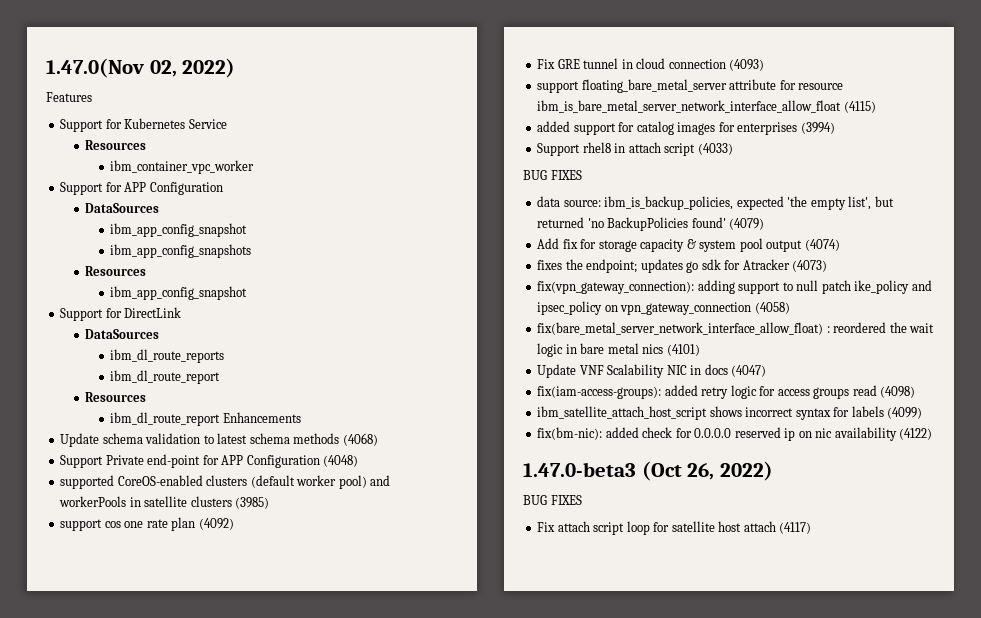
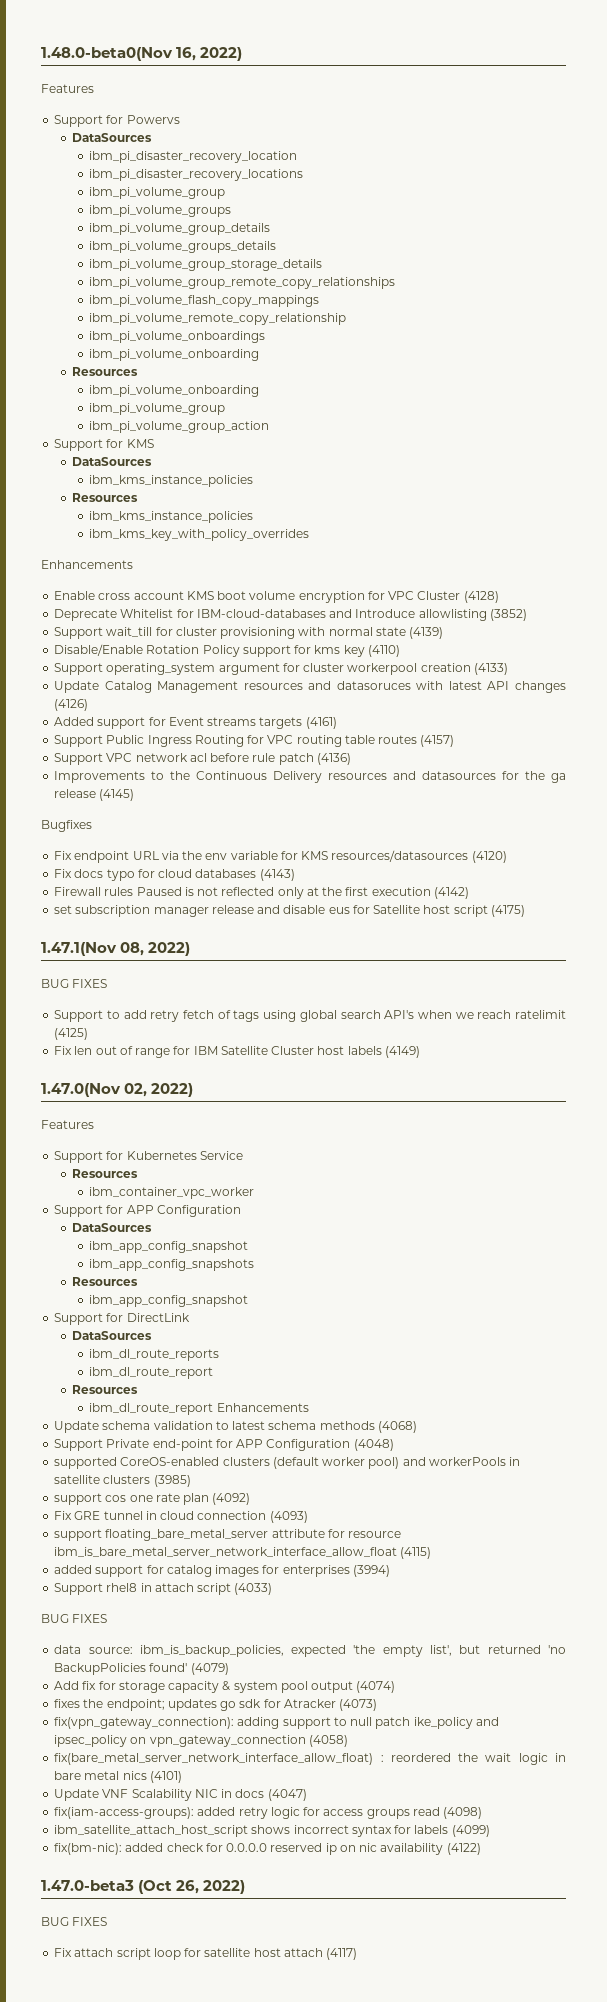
+ 1.48.0-beta0(Nov 16, 2022)
+ Features
+ Support for Powervs
+ DataSources
+ ibm_pi_disaster_recovery_location
+ ibm_pi_disaster_recovery_locations
+ ibm_pi_volume_group
+ ibm_pi_volume_groups
+ ibm_pi_volume_group_details
+ ibm_pi_volume_groups_details
+ ibm_pi_volume_group_storage_details
+ ibm_pi_volume_group_remote_copy_relationships
+ ibm_pi_volume_flash_copy_mappings
+ ibm_pi_volume_remote_copy_relationship
+ ibm_pi_volume_onboardings
+ ibm_pi_volume_onboarding
+ Resources
+ ibm_pi_volume_onboarding
+ ibm_pi_volume_group
+ ibm_pi_volume_group_action
+ Support for KMS
+ DataSources
+ ibm_kms_instance_policies
+ Resources
+ ibm_kms_instance_policies
+ ibm_kms_key_with_policy_overrides
+ Enhancements
+ Enable cross account KMS boot volume encryption for VPC Cluster (4128)
+ Deprecate Whitelist for IBM-cloud-databases and Introduce allowlisting (3852)
+ Support wait_till for cluster provisioning with normal state (4139)
+ Disable/Enable Rotation Policy support for kms key (4110)
+ Support operating_system argument for cluster workerpool creation (4133)
+ Update Catalog Management resources and datasoruces with latest API changes (4126)
+ Added support for Event streams targets (4161)
+ Support Public Ingress Routing for VPC routing table routes (4157)
+ Support VPC network acl before rule patch (4136)
+ Improvements to the Continuous Delivery resources and datasources for the ga release (4145)
+ Bugfixes
+ Fix endpoint URL via the env variable for KMS resources/datasources (4120)
+ Fix docs typo for cloud databases (4143)
+ Firewall rules Paused is not reflected only at the first execution (4142)
+ set subscription manager release and disable eus for Satellite host script (4175)
+ 1.47.1(Nov 08, 2022)
+ BUG FIXES
+ Support to add retry fetch of tags using global search API's when we reach ratelimit (4125)
+ Fix len out of range for IBM Satellite Cluster host labels (4149)

